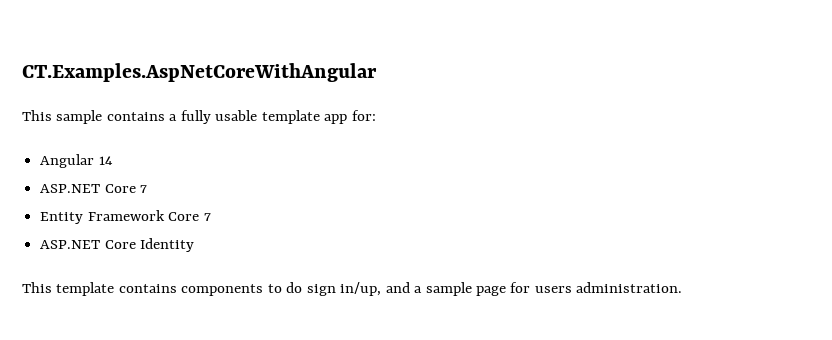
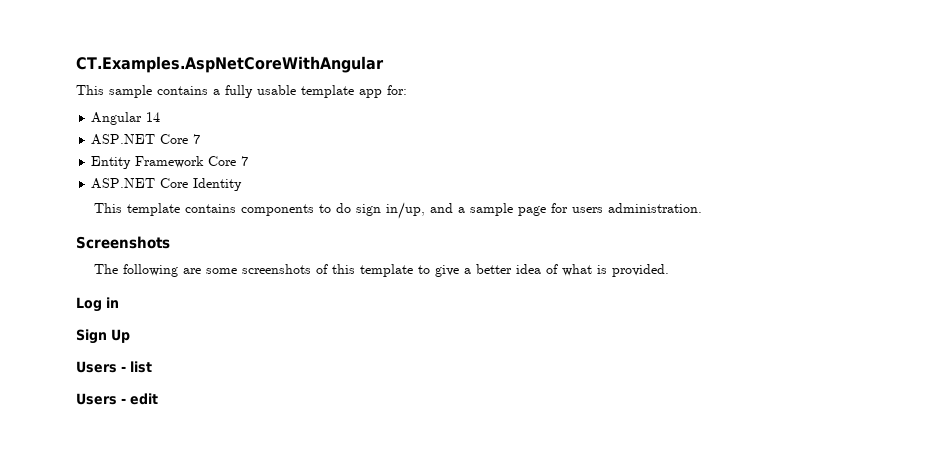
+ Screenshots
+ The following are some screenshots of this template to give a better idea of what is provided.
+ Log in
+ Sign Up
+ Users - list
+ Users - edit

